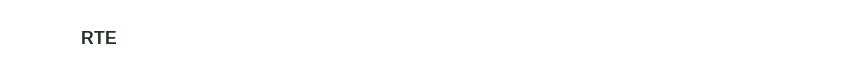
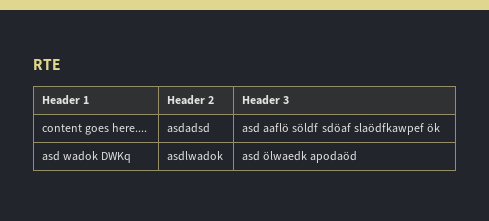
+ Header 1 | Header 2 | Header 3
+ content goes here.... | asdadsd | asd aaflö söldf sdöaf slaödfkawpef ök
+ asd wadok DWKq | asdlwadok | asd ölwaedk apodaöd

